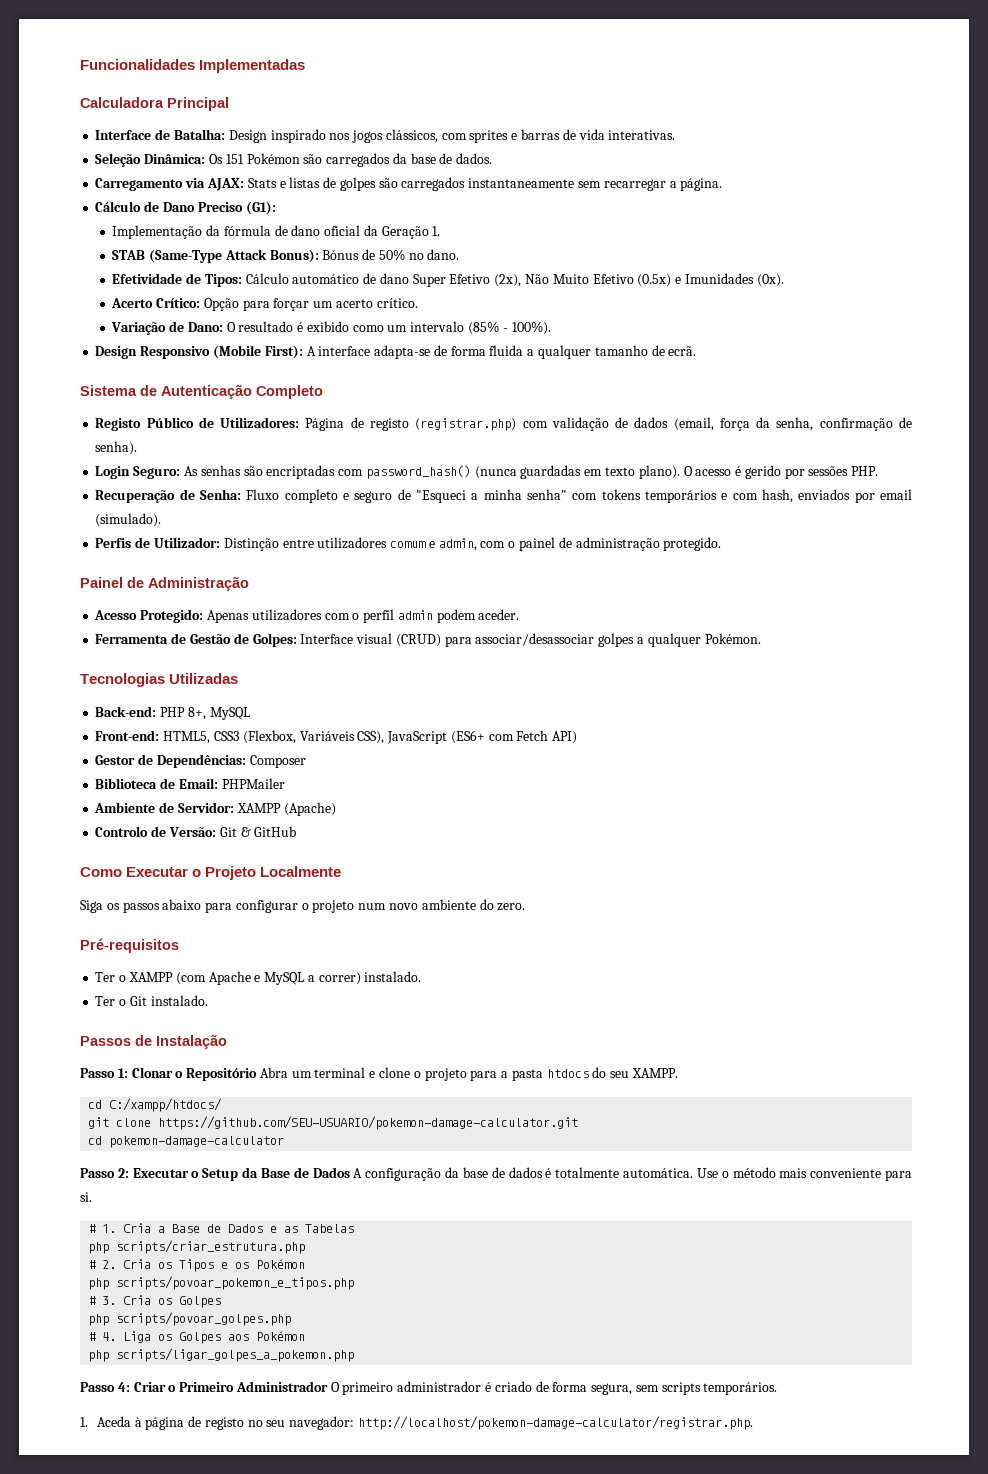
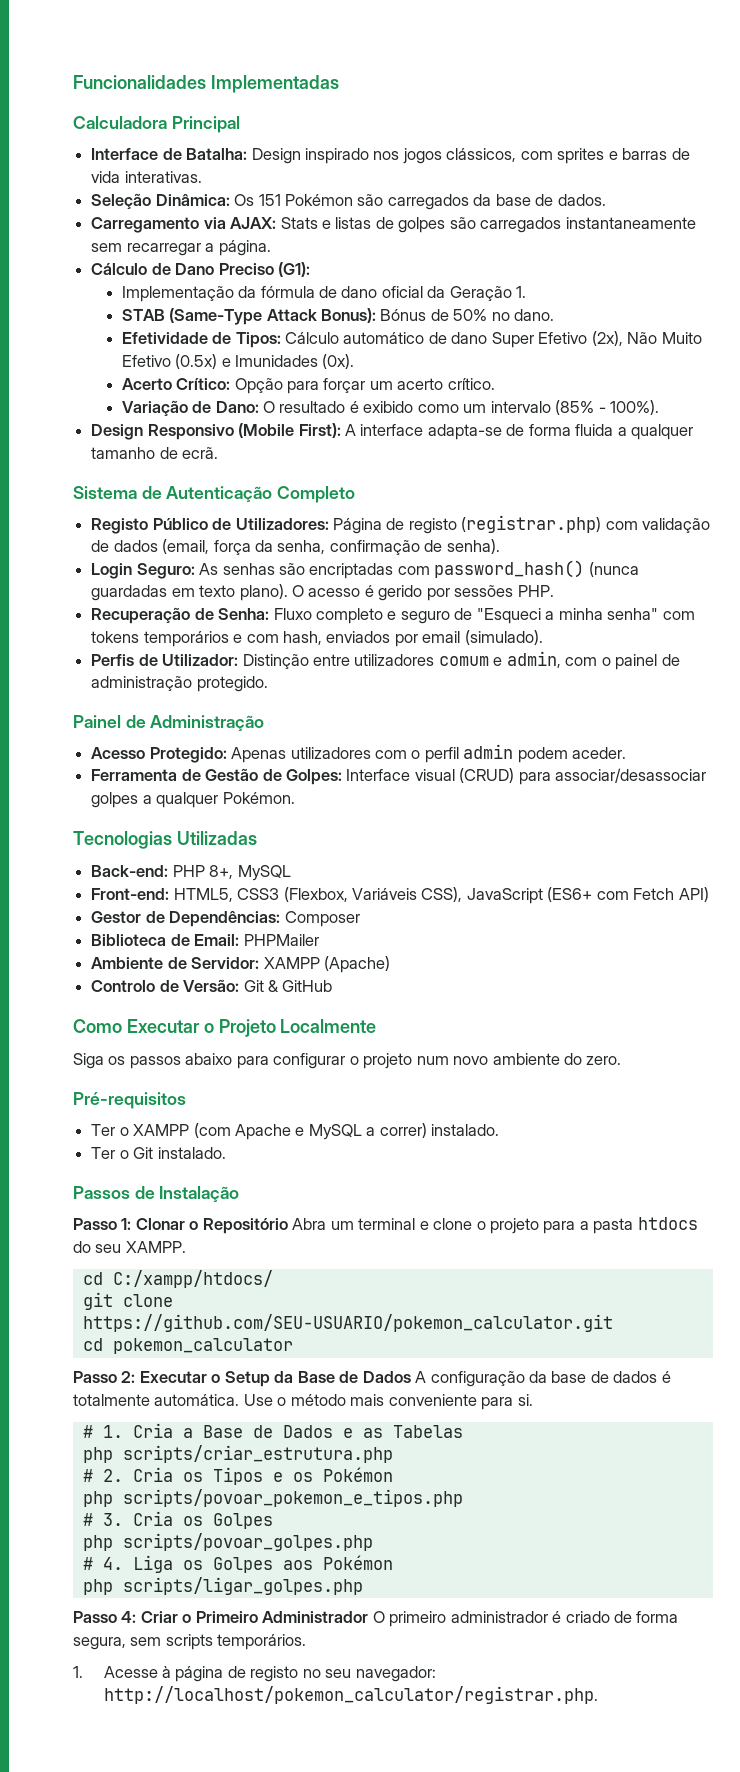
- git clone https://github.com/SEU-USUARIO/pokemon-damage-calculator.git
- cd pokemon-damage-calculator
+ git clone https://github.com/SEU-USUARIO/pokemon_calculator.git
+ cd pokemon_calculator
- php scripts/ligar_golpes_a_pokemon.php
+ php scripts/ligar_golpes.php
- 1. Aceda à página de registo no seu navegador: http://localhost/pokemon-damage-calculator/registrar.php.
+ 1. Acesse à página de registo no seu navegador: http://localhost/pokemon_calculator/registrar.php.

